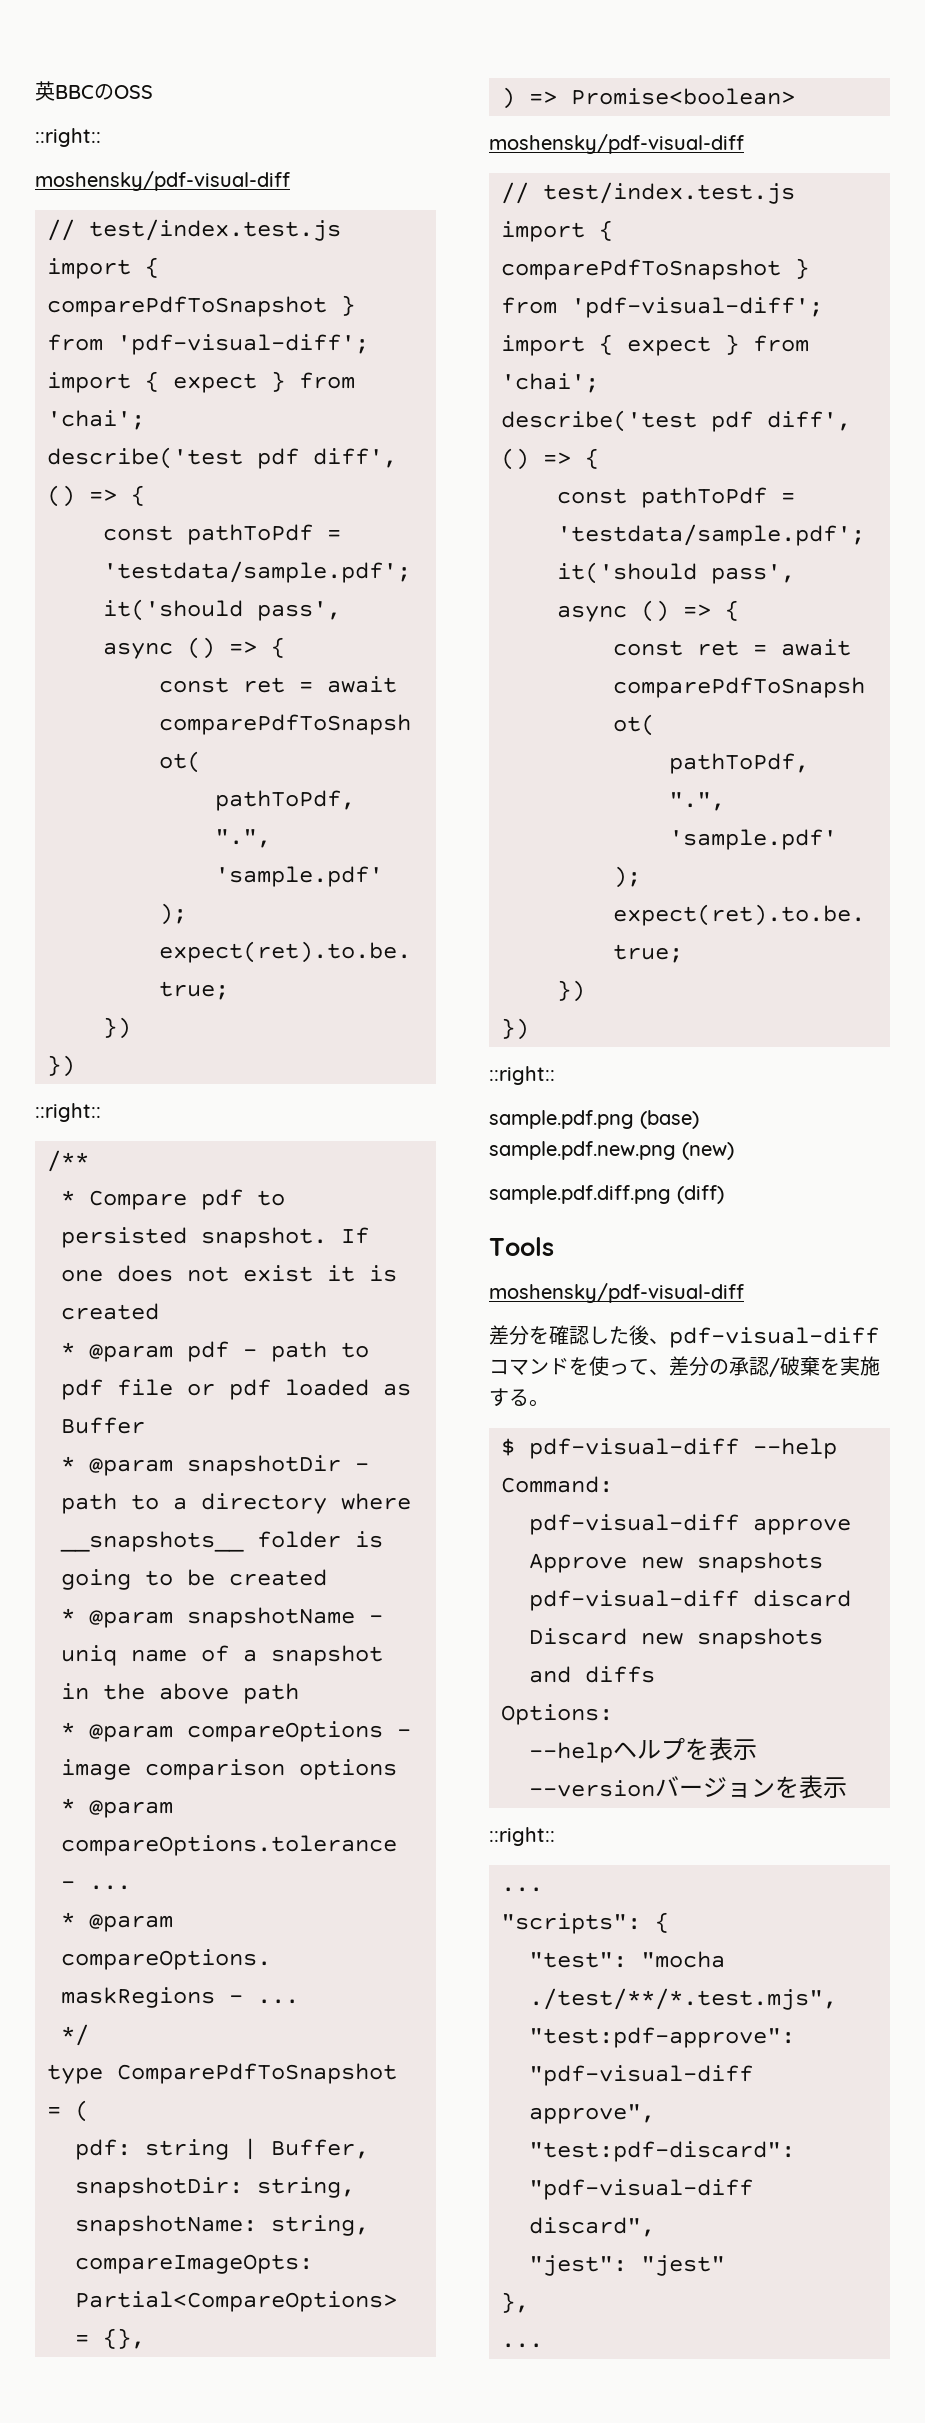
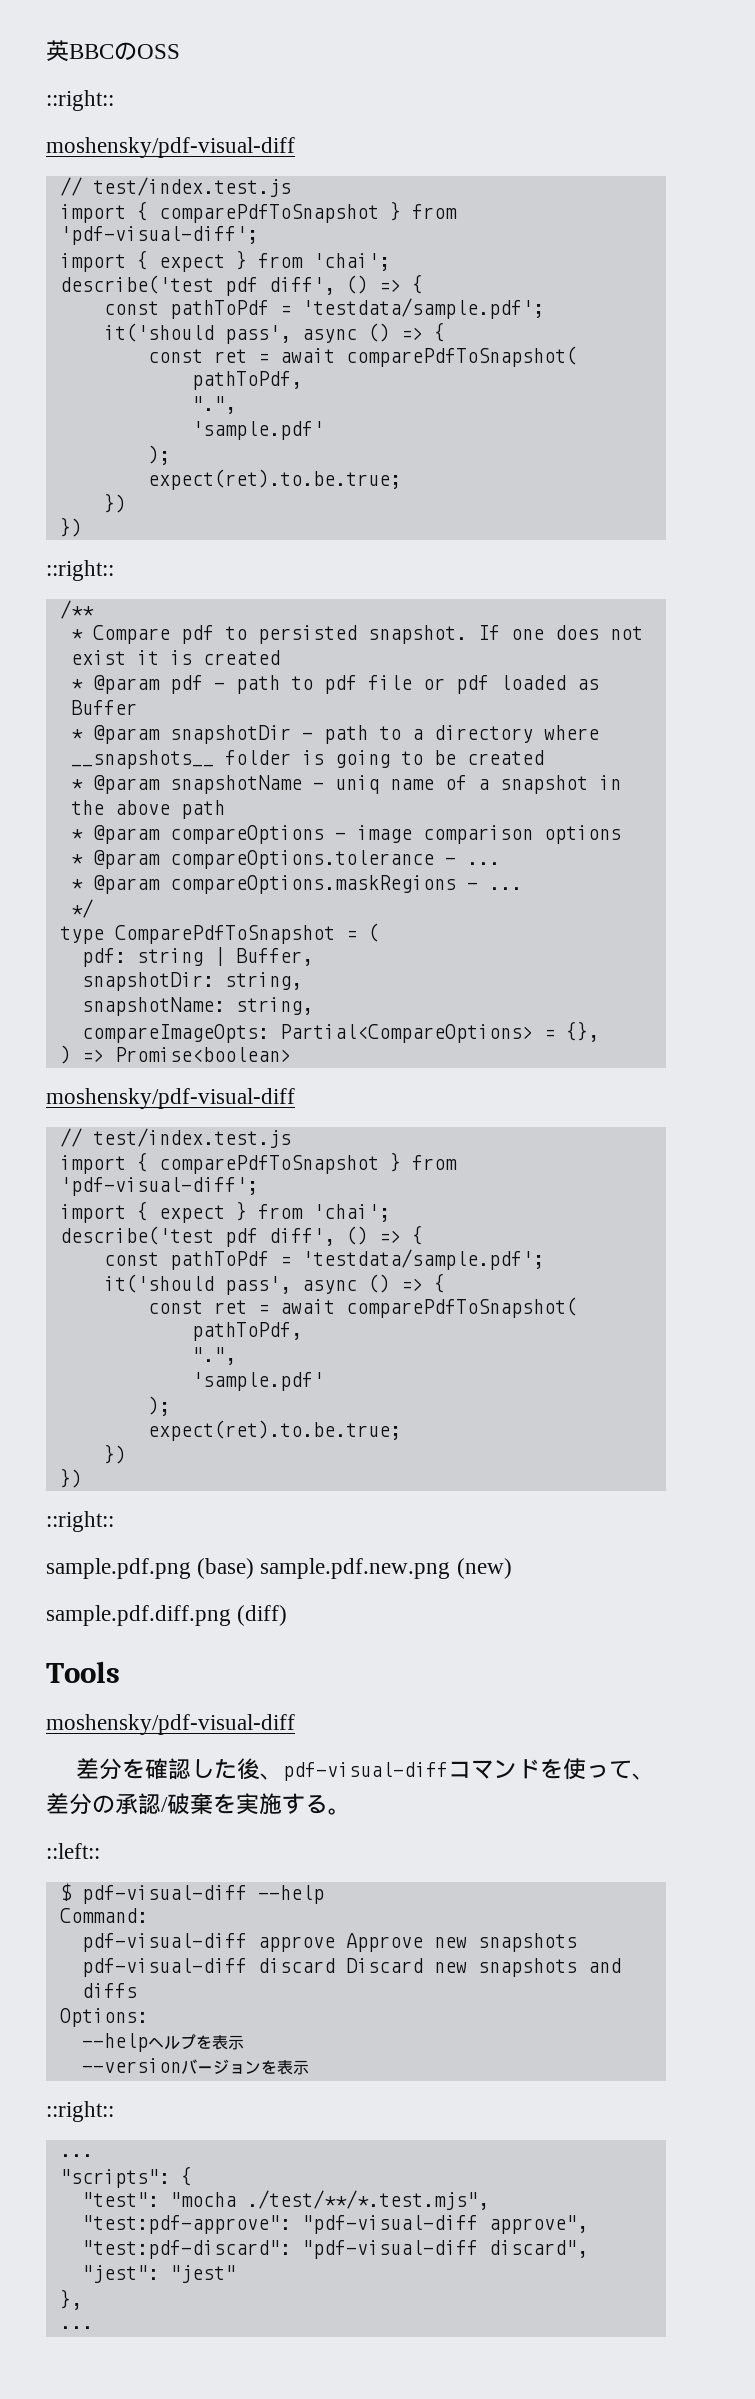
+ ::left::

